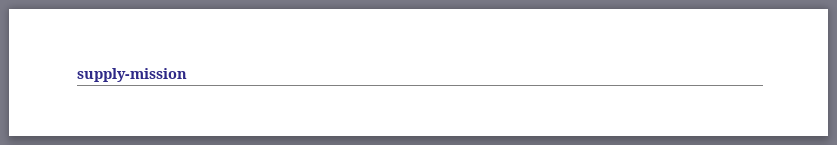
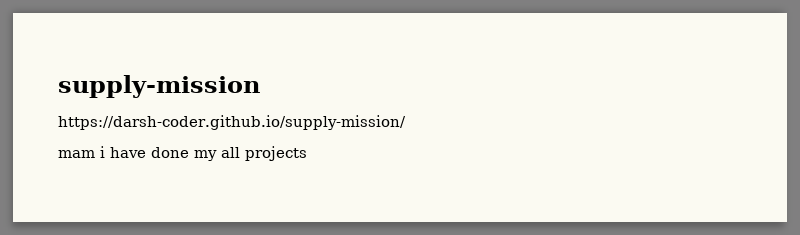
+ https://darsh-coder.github.io/supply-mission/
+ mam i have done my all projects

